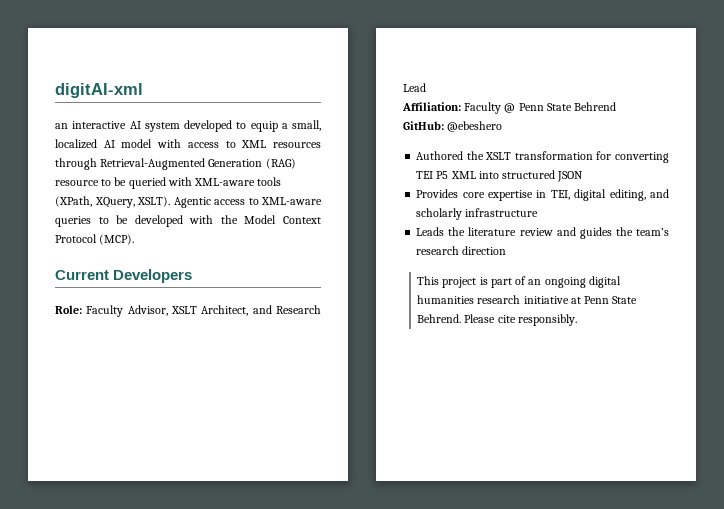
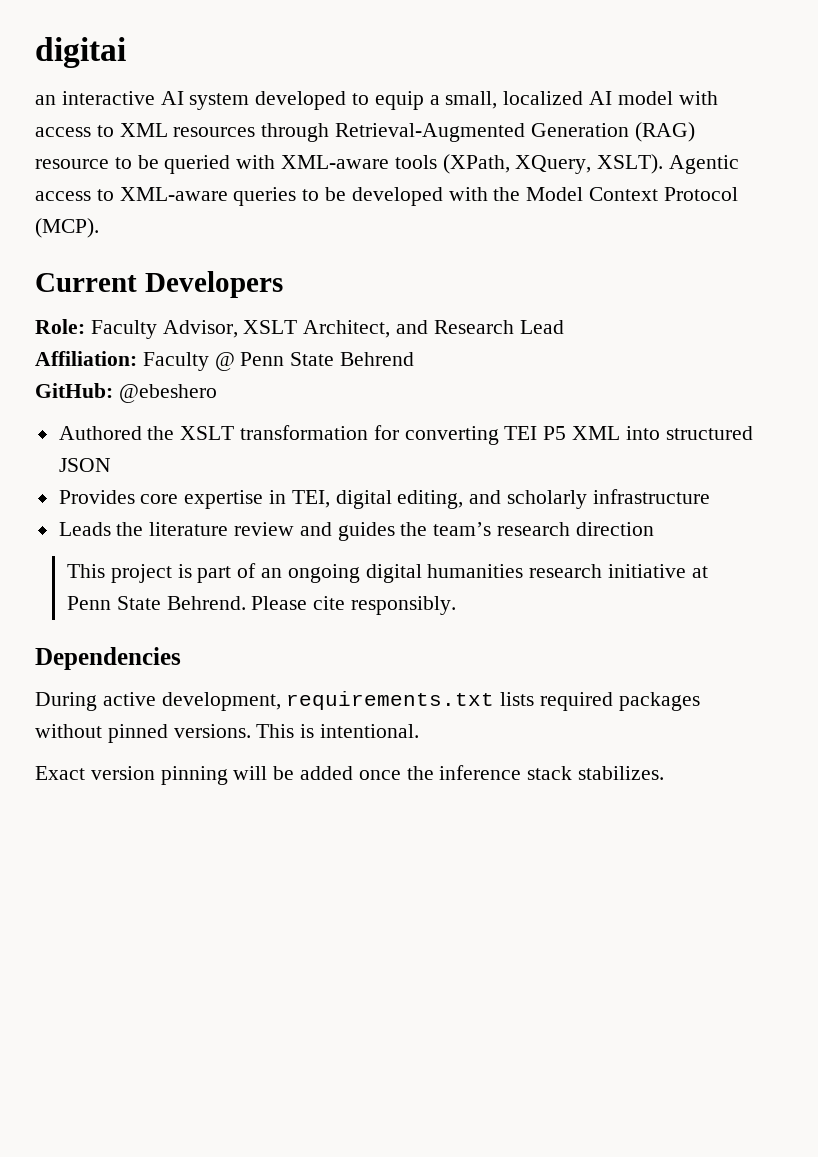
- digitAI-xml
+ digitai
+ Dependencies
+ During active development, requirements.txt lists required packages without pinned versions. This is intentional.
+ Exact version pinning will be added once the inference stack stabilizes.

